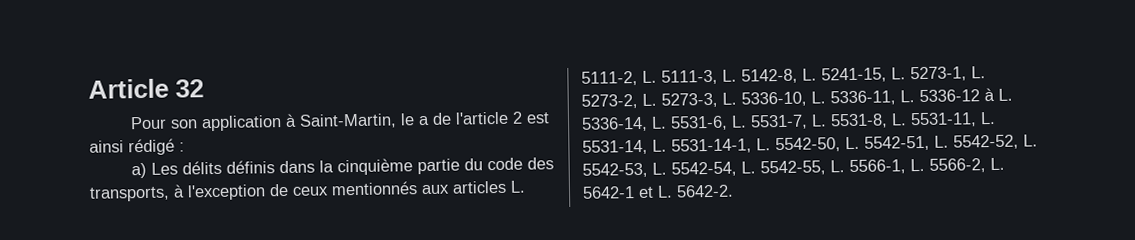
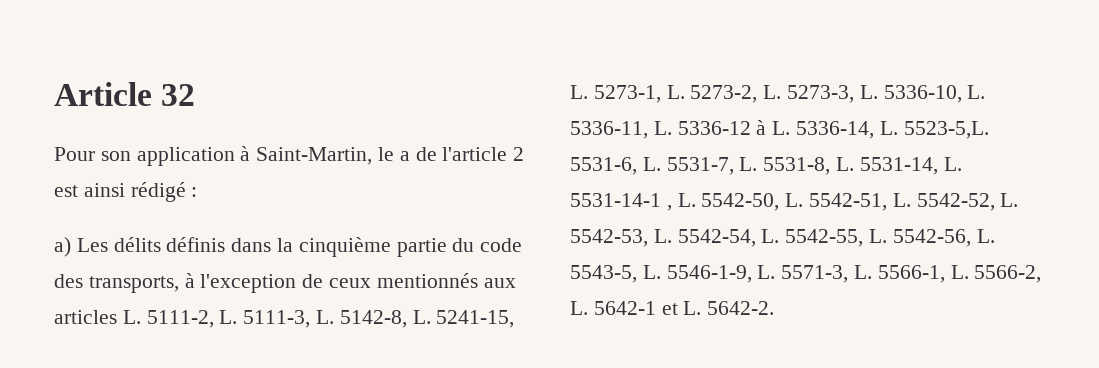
- a) Les délits définis dans la cinquième partie du code des transports, à l'exception de ceux mentionnés aux articles L. 5111-2, L. 5111-3, L. 5142-8, L. 5241-15, L. 5273-1, L. 5273-2, L. 5273-3, L. 5336-10, L. 5336-11, L. 5336-12 à L. 5336-14, L. 5531-6, L. 5531-7, L. 5531-8, L. 5531-11, L. 5531-14, L. 5531-14-1, L. 5542-50, L. 5542-51, L. 5542-52, L. 5542-53, L. 5542-54, L. 5542-55, L. 5566-1, L. 5566-2, L. 5642-1 et L. 5642-2.
+ a) Les délits définis dans la cinquième partie du code des transports, à l'exception de ceux mentionnés aux articles L. 5111-2, L. 5111-3, L. 5142-8, L. 5241-15, L. 5273-1, L. 5273-2, L. 5273-3, L. 5336-10, L. 5336-11, L. 5336-12 à L. 5336-14, L. 5523-5,L. 5531-6, L. 5531-7, L. 5531-8, L. 5531-14, L. 5531-14-1 , L. 5542-50, L. 5542-51, L. 5542-52, L. 5542-53, L. 5542-54, L. 5542-55, L. 5542-56, L. 5543-5, L. 5546-1-9, L. 5571-3, L. 5566-1, L. 5566-2, L. 5642-1 et L. 5642-2.

